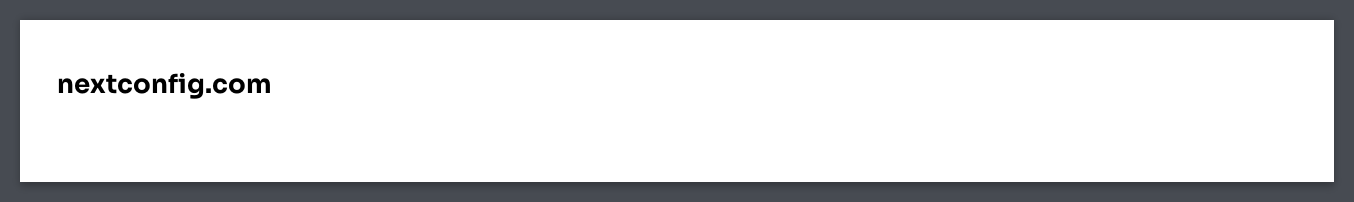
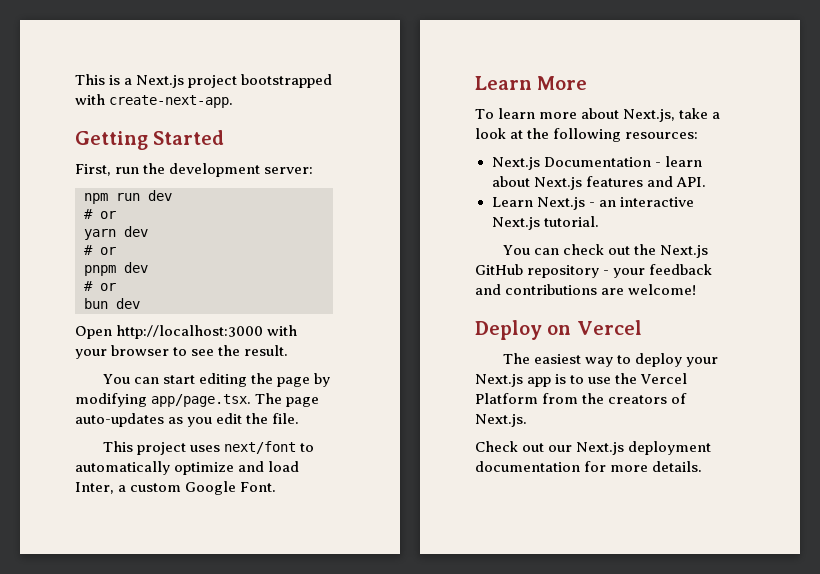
- nextconfig.com
+ This is a Next.js project bootstrapped with create-next-app.
+ Getting Started
+ First, run the development server:
+ npm run dev
+ # or
+ yarn dev
+ # or
+ pnpm dev
+ # or
+ bun dev
+ Open http://localhost:3000 with your browser to see the result.
+ You can start editing the page by modifying app/page.tsx. The page auto-updates as you edit the file.
+ This project uses next/font to automatically optimize and load Inter, a custom Google Font.
+ Learn More
+ To learn more about Next.js, take a look at the following resources:
+ Next.js Documentation - learn about Next.js features and API.
+ Learn Next.js - an interactive Next.js tutorial.
+ You can check out the Next.js GitHub repository - your feedback and contributions are welcome!
+ Deploy on Vercel
+ The easiest way to deploy your Next.js app is to use the Vercel Platform from the creators of Next.js.
+ Check out our Next.js deployment documentation for more details.

